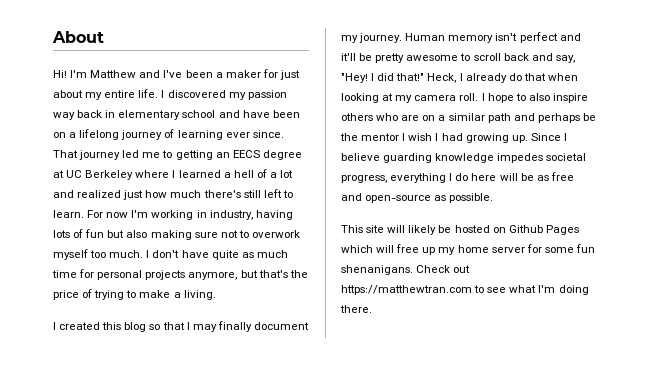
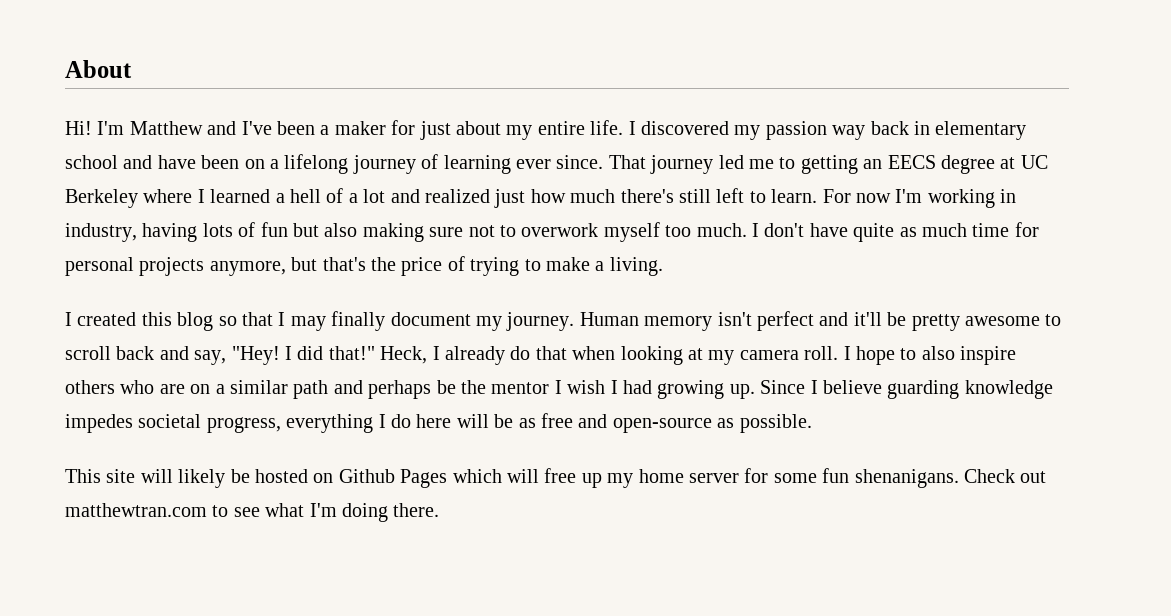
- Check out https://matthewtran.com to see what I'm doing there.
+ Check out matthewtran.com to see what I'm doing there.

